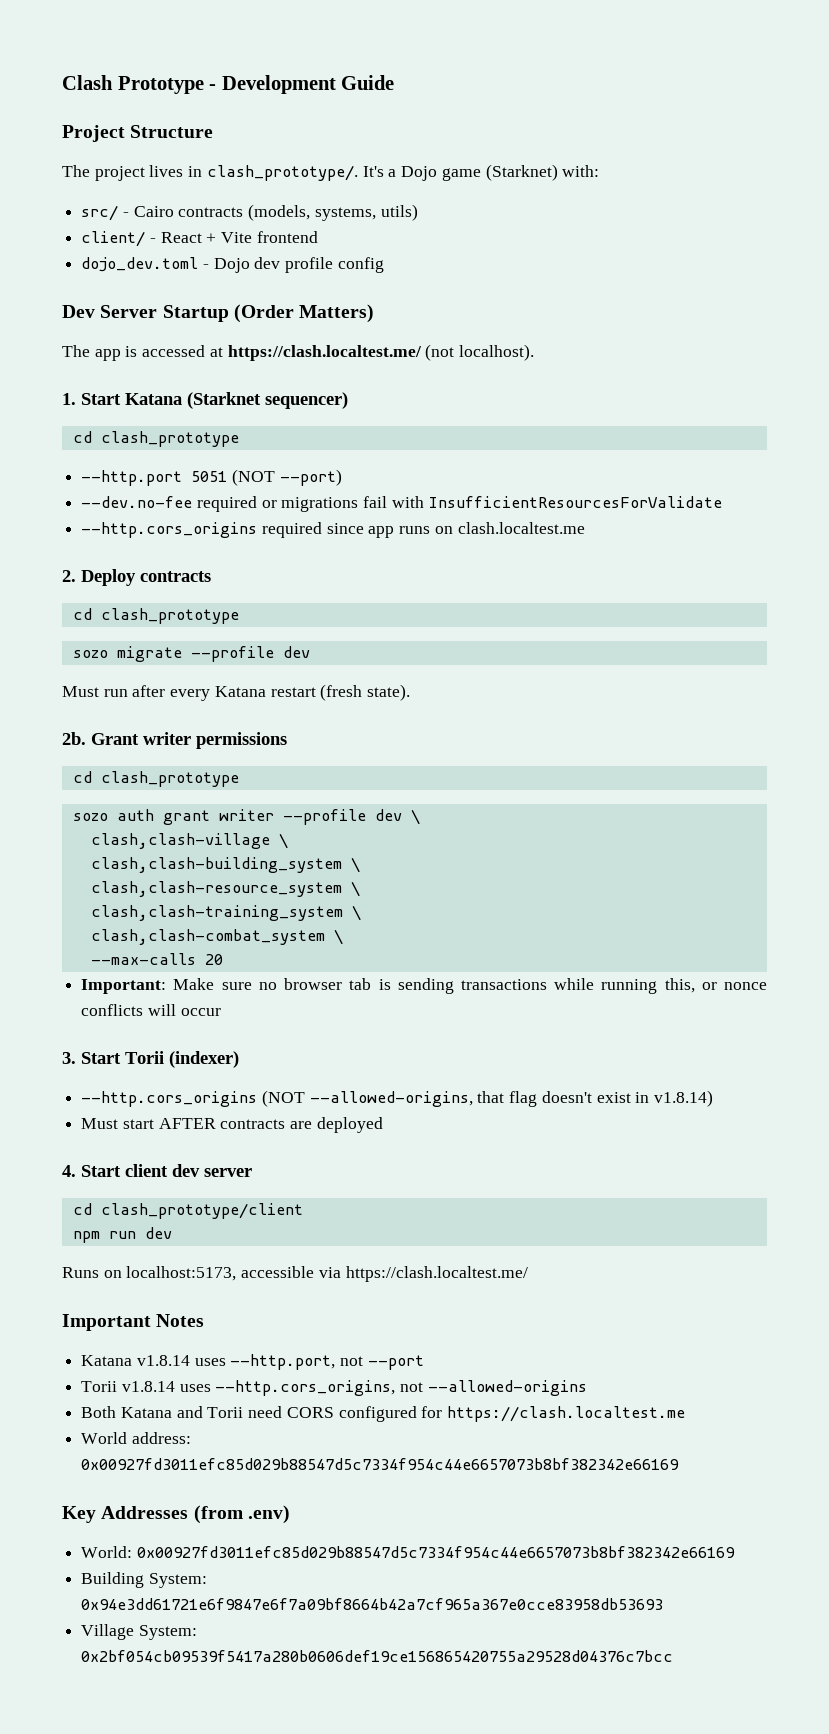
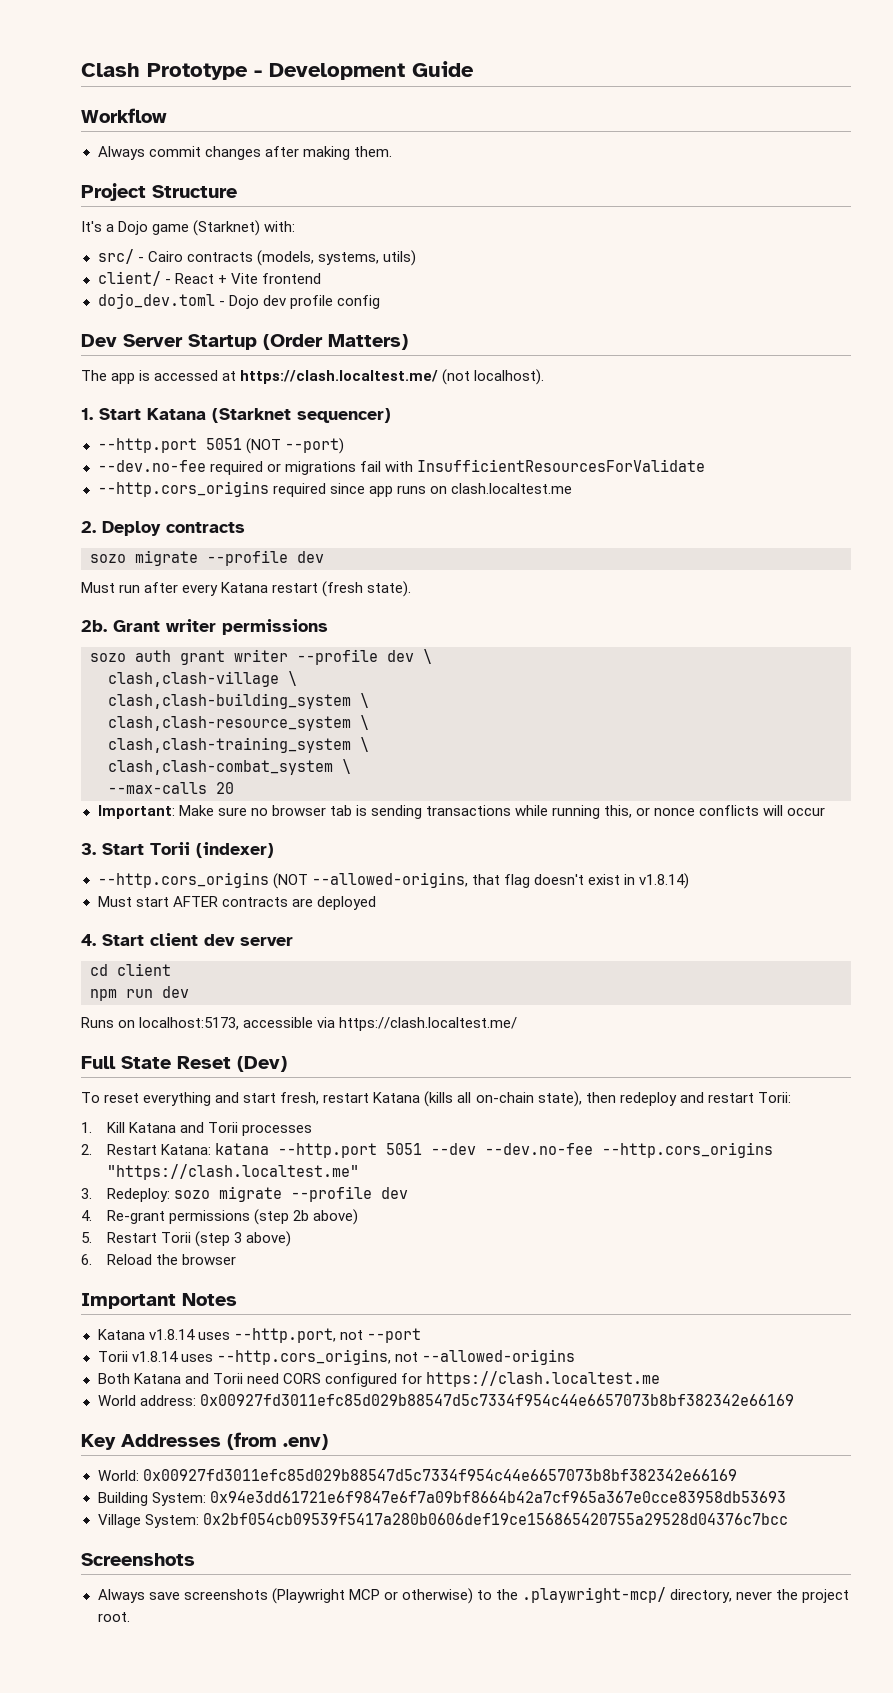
+ Workflow
+ Always commit changes after making them.
  Project Structure
- The project lives in clash_prototype/. It's a Dojo game (Starknet) with:
+ It's a Dojo game (Starknet) with:
  1. Start Katana (Starknet sequencer)
- cd clash_prototype
  2. Deploy contracts
- cd clash_prototype
  Grant writer permissions
- cd clash_prototype
- cd clash_prototype/client
+ cd client
+ Full State Reset (Dev)
+ To reset everything and start fresh, restart Katana (kills all on-chain state), then redeploy and restart Torii:
+ 1. Kill Katana and Torii processes
+ 2. Restart Katana: katana --http.port 5051 --dev --dev.no-fee --http.cors_origins "https://clash.localtest.me"
+ 3. Redeploy: sozo migrate --profile dev
+ 4. Re-grant permissions (step 2b above)
+ 5. Restart Torii (step 3 above)
+ 6. Reload the browser
+ Screenshots
+ Always save screenshots (Playwright MCP or otherwise) to the .playwright-mcp/ directory, never the project root.

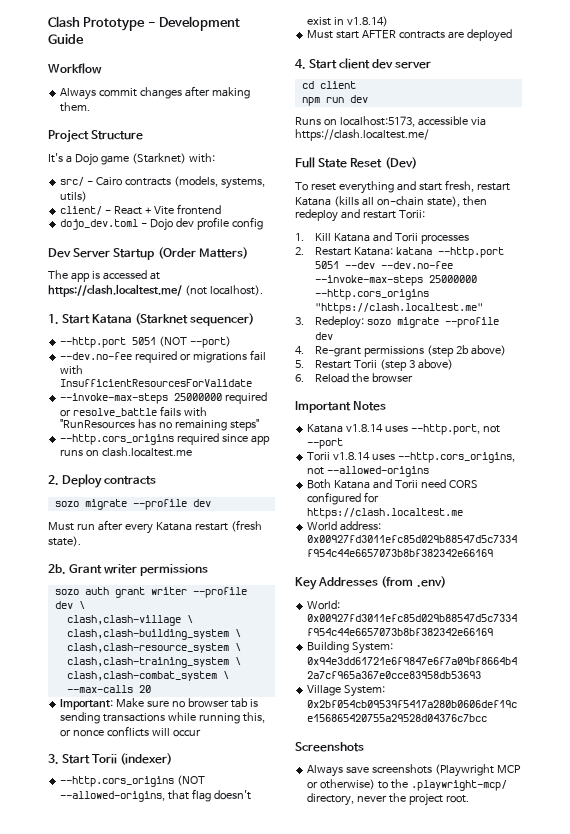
+ --invoke-max-steps 25000000 required or resolve_battle fails with "RunResources has no remaining steps"
- 2. Restart Katana: katana --http.port 5051 --dev --dev.no-fee --http.cors_origins "https://clash.localtest.me"
+ 2. Restart Katana: katana --http.port 5051 --dev --dev.no-fee --invoke-max-steps 25000000 --http.cors_origins "https://clash.localtest.me"

